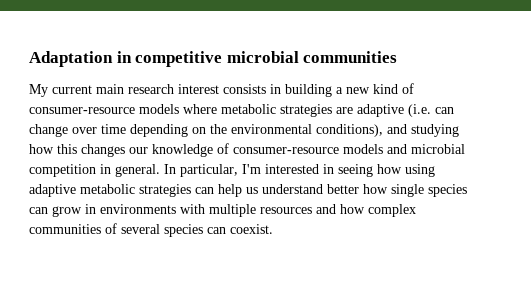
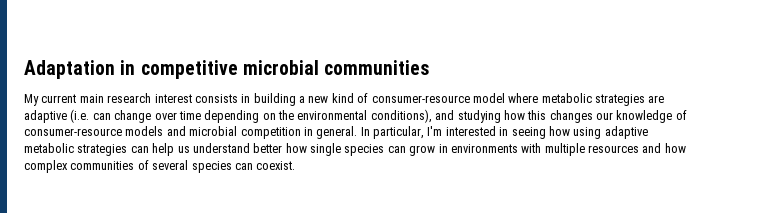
- My current main research interest consists in building a new kind of consumer-resource models where metabolic strategies are adaptive (i.e. can change over time depending on the environmental conditions), and studying how this changes our knowledge of consumer-resource models and microbial competition in general.
+ My current main research interest consists in building a new kind of consumer-resource model where metabolic strategies are adaptive (i.e. can change over time depending on the environmental conditions), and studying how this changes our knowledge of consumer-resource models and microbial competition in general.

